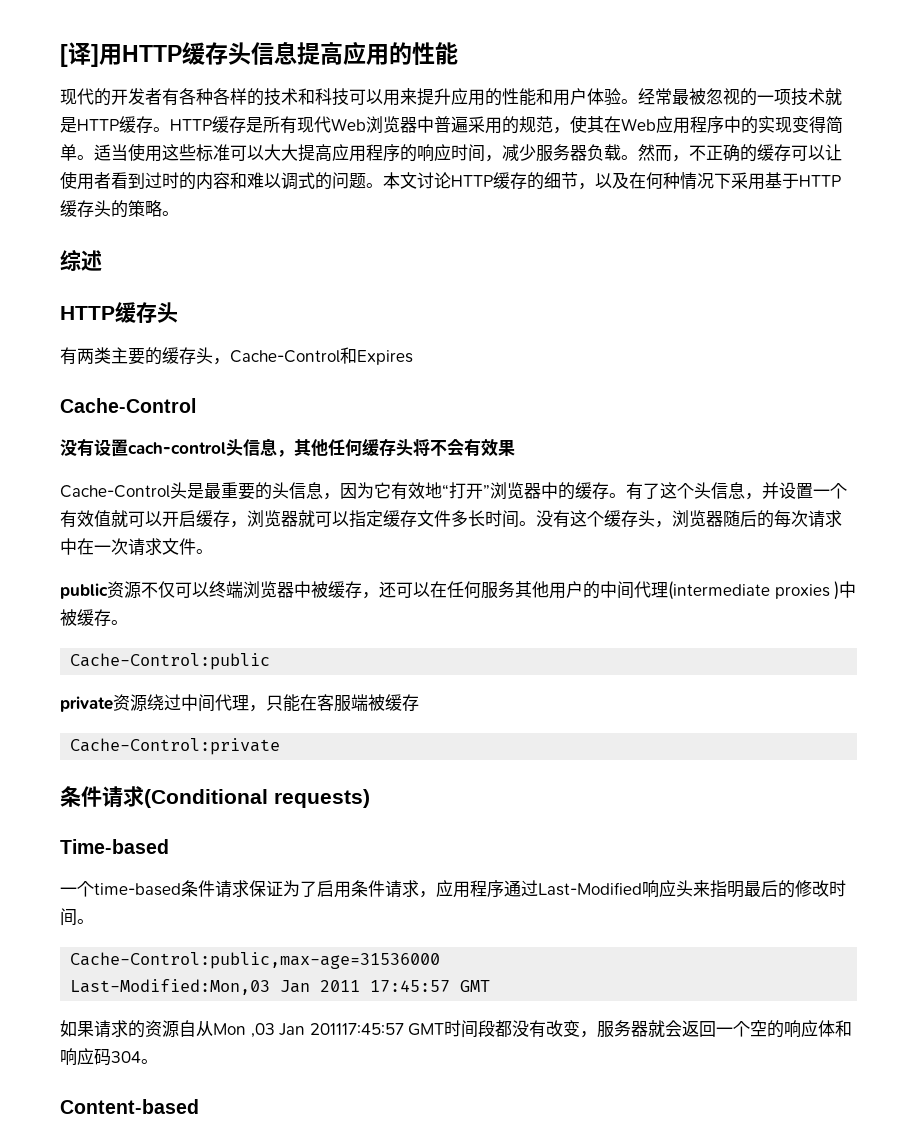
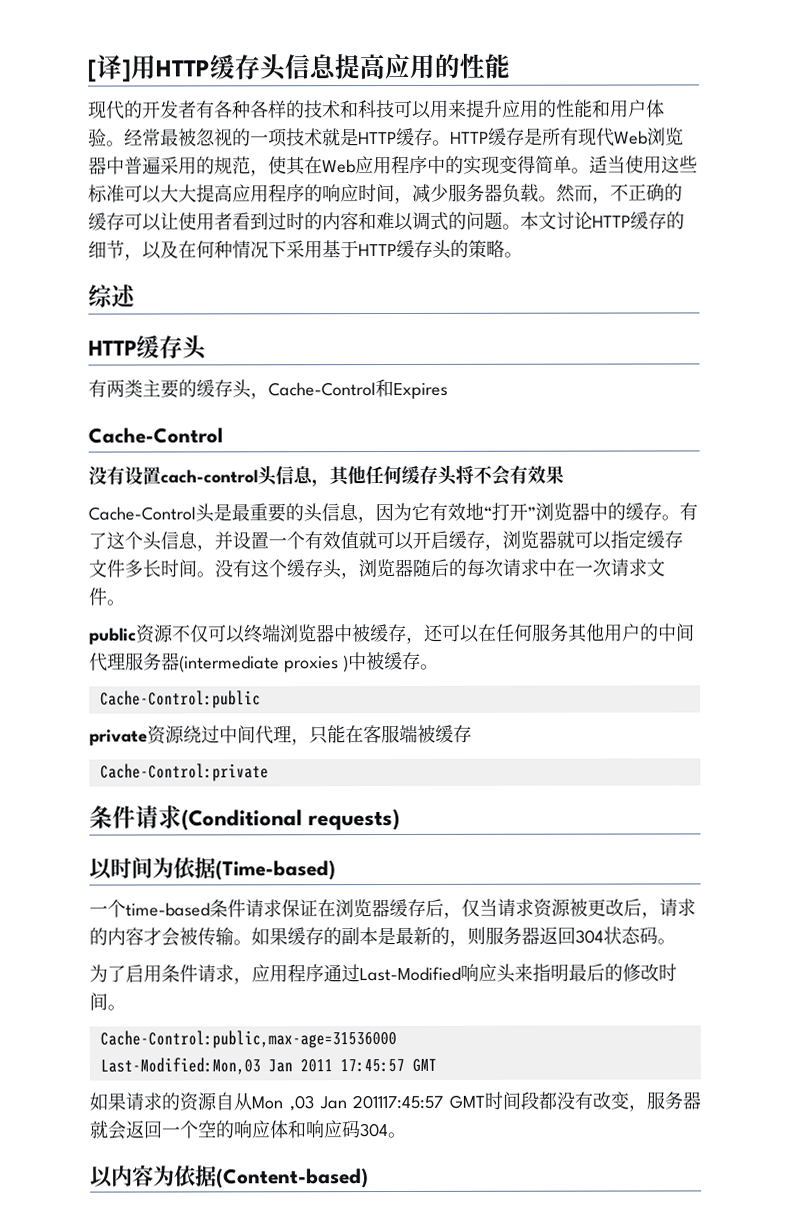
- public资源不仅可以终端浏览器中被缓存，还可以在任何服务其他用户的中间代理(intermediate proxies )中被缓存。
+ public资源不仅可以终端浏览器中被缓存，还可以在任何服务其他用户的中间代理服务器(intermediate proxies )中被缓存。
- Time-based
+ 以时间为依据(Time-based)
- 一个time-based条件请求保证为了启用条件请求，应用程序通过Last-Modified响应头来指明最后的修改时间。
+ 一个time-based条件请求保证在浏览器缓存后，仅当请求资源被更改后，请求的内容才会被传输。如果缓存的副本是最新的，则服务器返回304状态码。
+ 为了启用条件请求，应用程序通过Last-Modified响应头来指明最后的修改时间。
- Content-based
+ 以内容为依据(Content-based)

